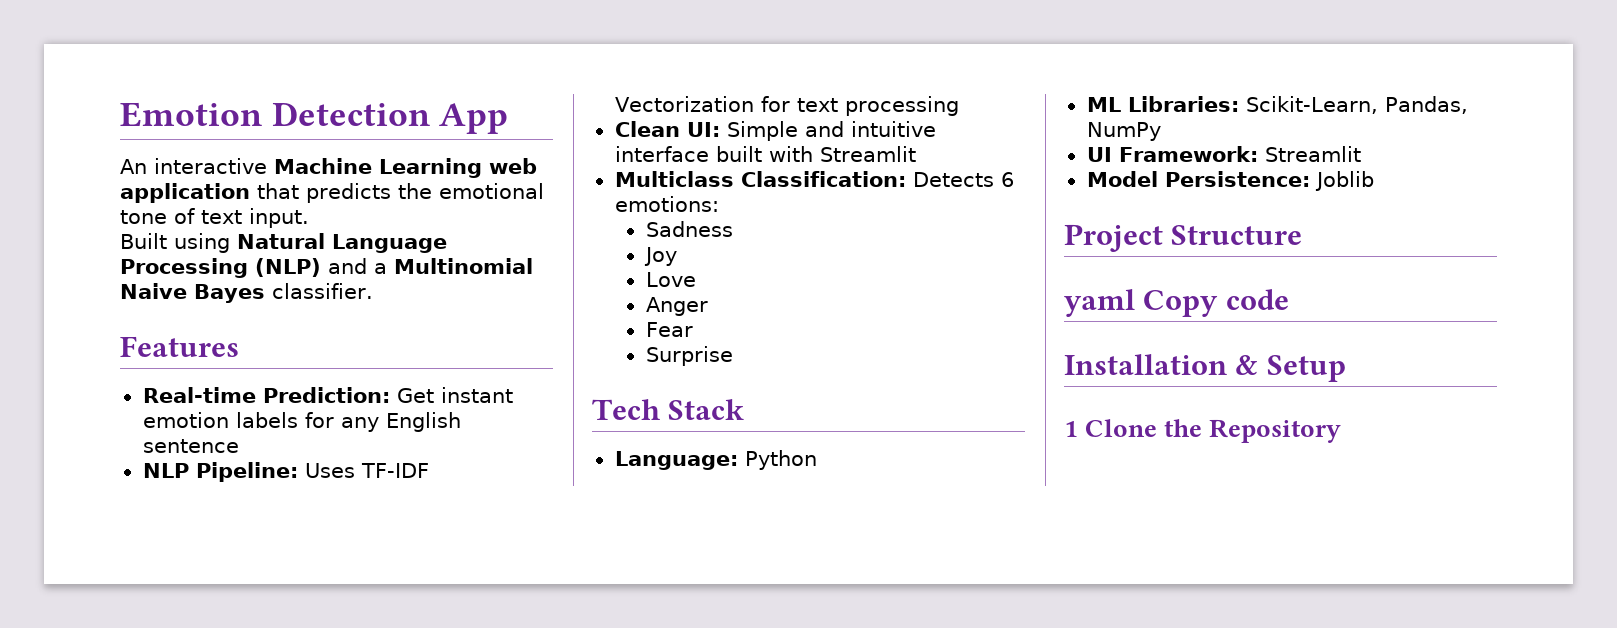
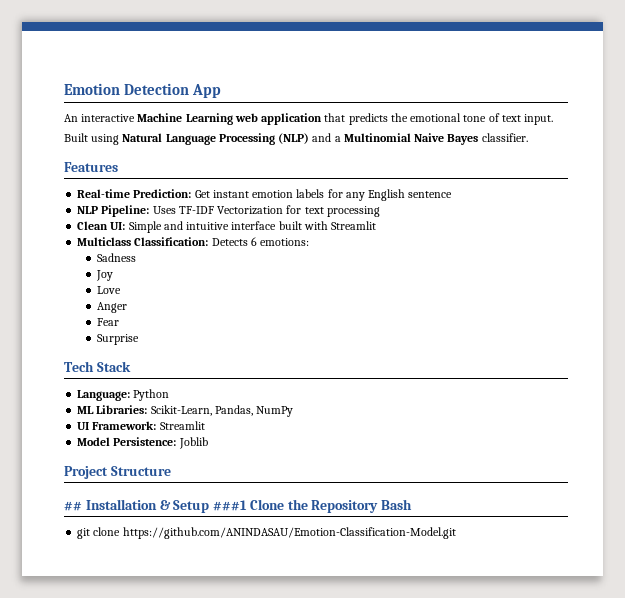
- yaml Copy code
- Installation & Setup
- 1 Clone the Repository
+ ## Installation & Setup ###1 Clone the Repository Bash
+ git clone https://github.com/ANINDASAU/Emotion-Classification-Model.git

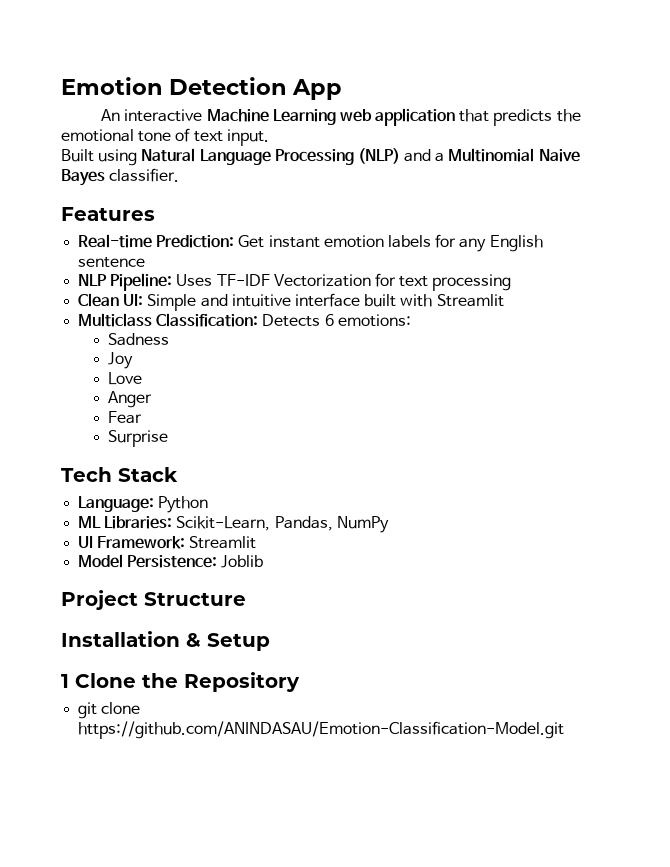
- ## Installation & Setup ###1 Clone the Repository Bash
+ Installation & Setup
+ 1 Clone the Repository

